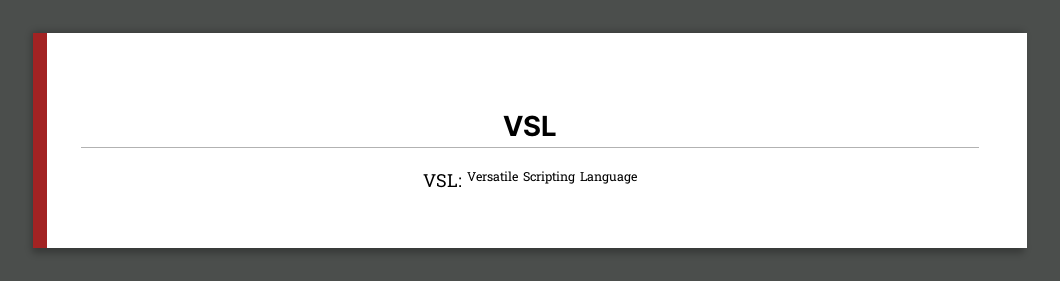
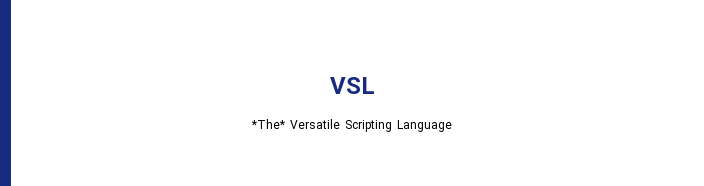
- VSL: Versatile Scripting Language
+ *The* Versatile Scripting Language

